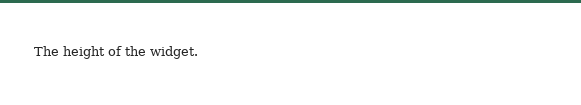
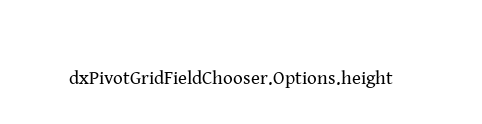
- The height of the widget.
+ dxPivotGridFieldChooser.Options.height

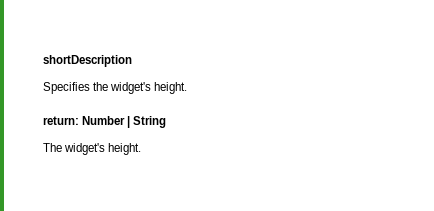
- dxPivotGridFieldChooser.Options.height
+ shortDescription
+ Specifies the widget's height.
+ return: Number | String
+ The widget's height.

